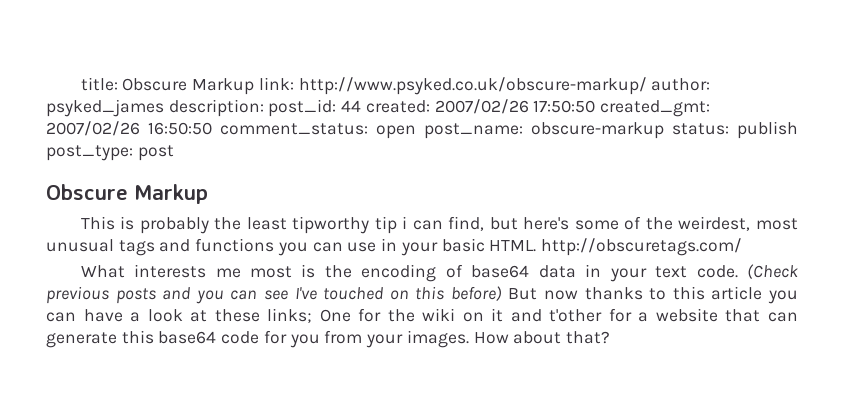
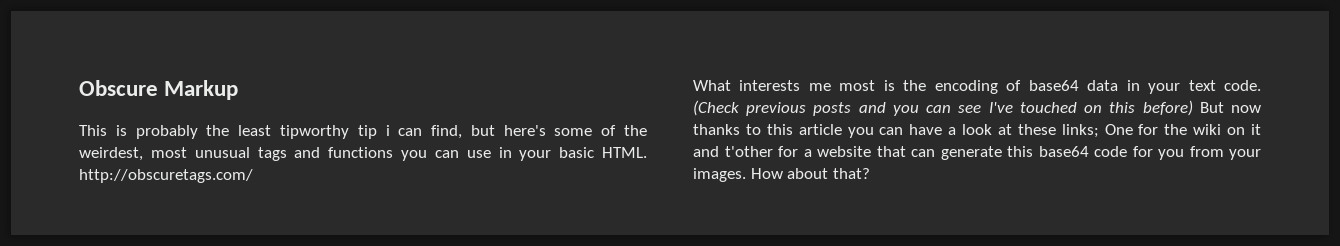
- title: Obscure Markup link: http://www.psyked.co.uk/obscure-markup/ author: psyked_james description: post_id: 44 created: 2007/02/26 17:50:50 created_gmt: 2007/02/26 16:50:50 comment_status: open post_name: obscure-markup status: publish post_type: post

